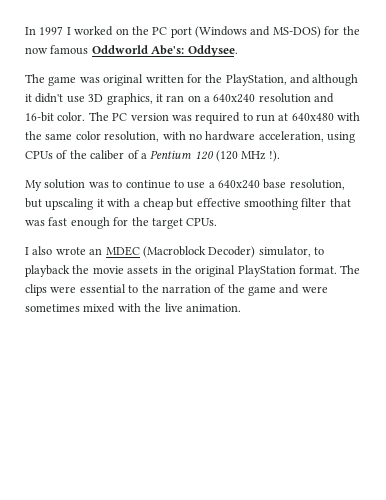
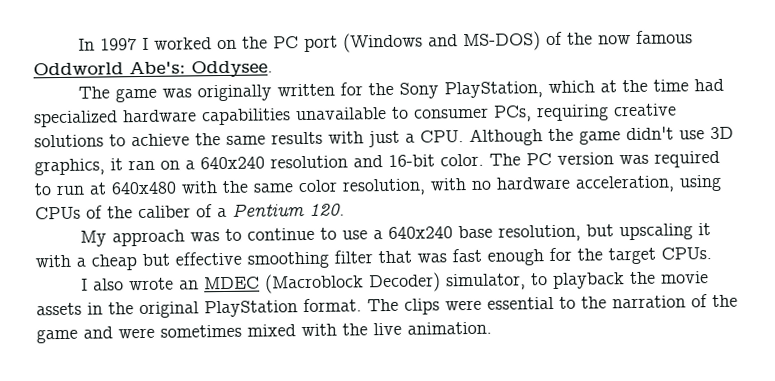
- In 1997 I worked on the PC port (Windows and MS-DOS) for the now famous Oddworld Abe's: Oddysee.
+ In 1997 I worked on the PC port (Windows and MS-DOS) of the now famous Oddworld Abe's: Oddysee.
- The game was original written for the PlayStation, and although it didn't use 3D graphics, it ran on a 640x240 resolution and 16-bit color.
+ The game was originally written for the Sony PlayStation, which at the time had specialized hardware capabilities unavailable to consumer PCs, requiring creative solutions to achieve the same results with just a CPU. Although the game didn't use 3D graphics, it ran on a 640x240 resolution and 16-bit color.
- The PC version was required to run at 640x480 with the same color resolution, with no hardware acceleration, using CPUs of the caliber of a Pentium 120 (120 MHz !).
+ The PC version was required to run at 640x480 with the same color resolution, with no hardware acceleration, using CPUs of the caliber of a Pentium 120.
- My solution was to continue to use a 640x240 base resolution, but upscaling it with a cheap but effective smoothing filter that was fast enough for the target CPUs.
+ My approach was to continue to use a 640x240 base resolution, but upscaling it with a cheap but effective smoothing filter that was fast enough for the target CPUs.

